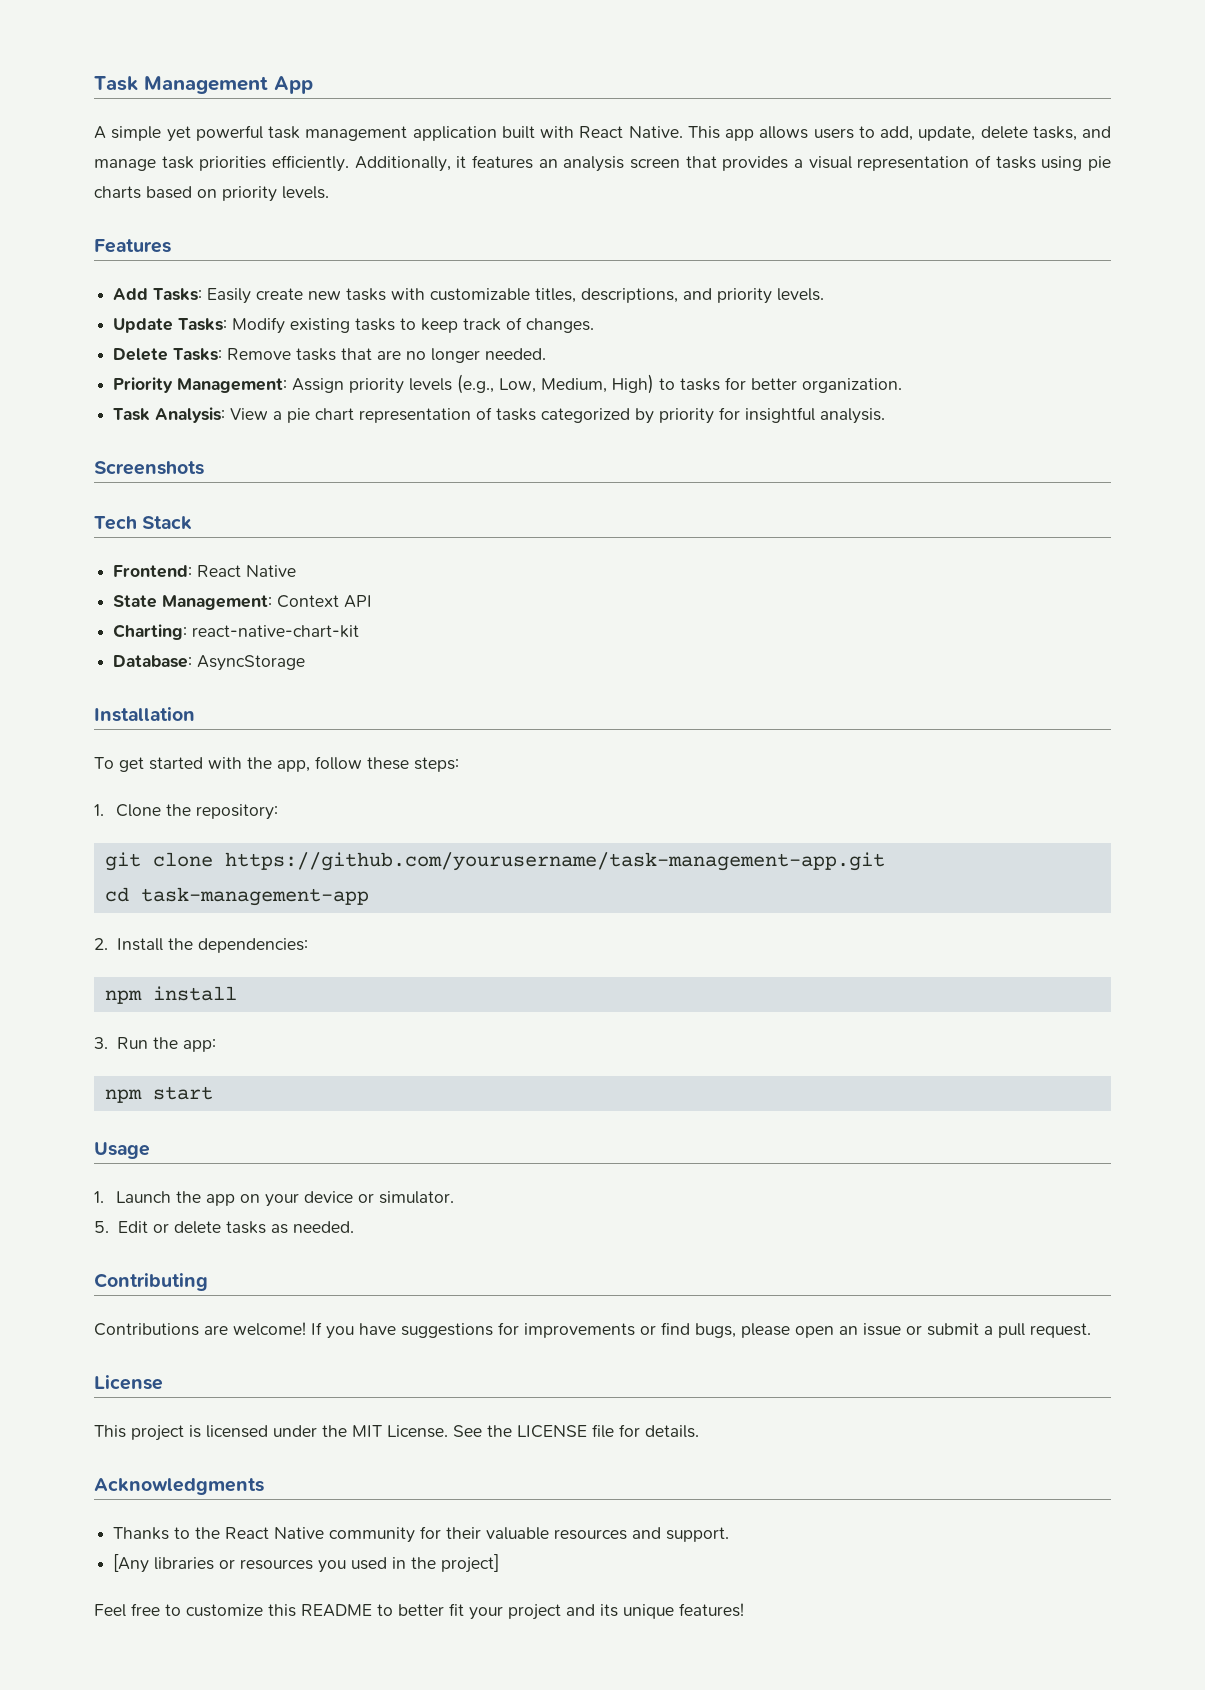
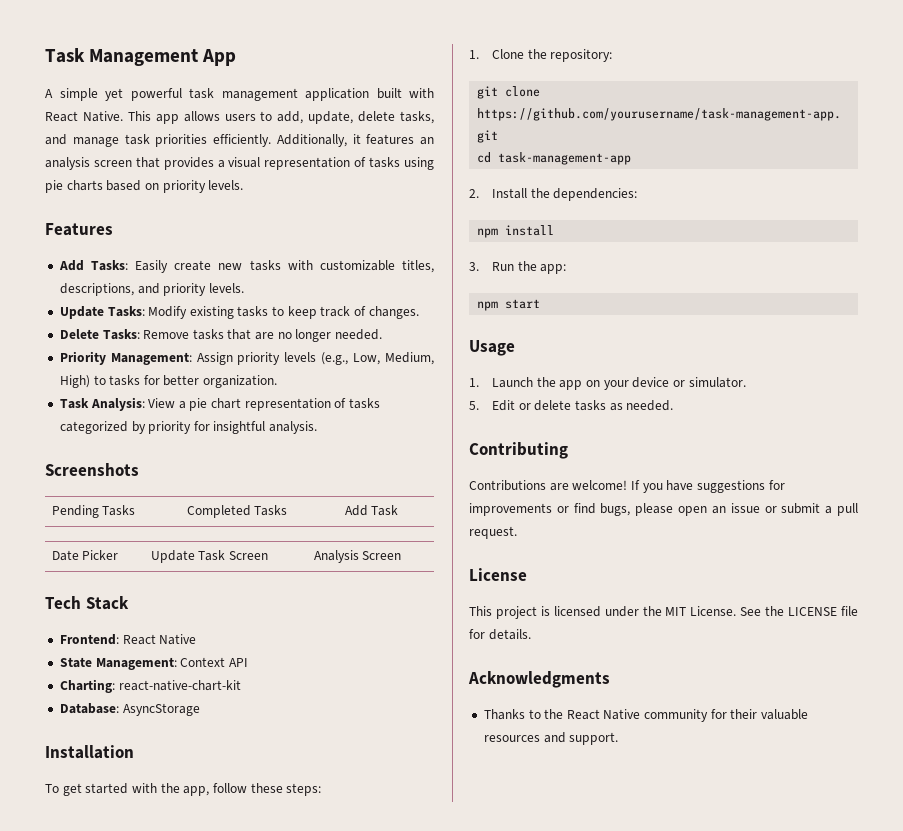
+ Pending Tasks | Completed Tasks | Add Task
+ Date Picker | Update Task Screen | Analysis Screen
- [Any libraries or resources you used in the project]
- Feel free to customize this README to better fit your project and its unique features!

